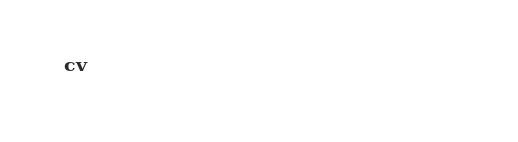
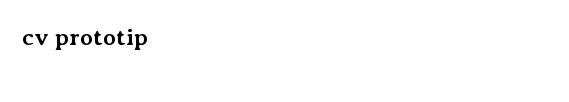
- cv
+ cv prototip

